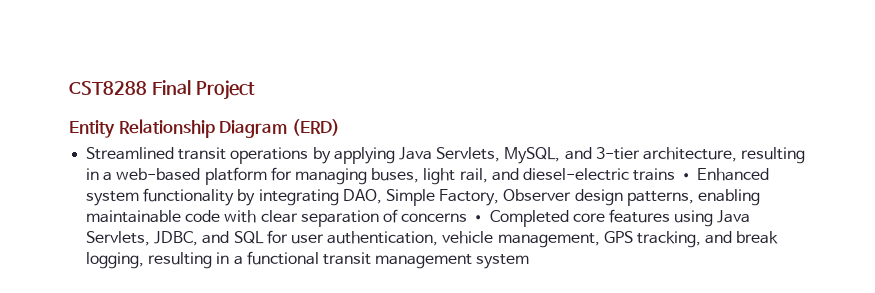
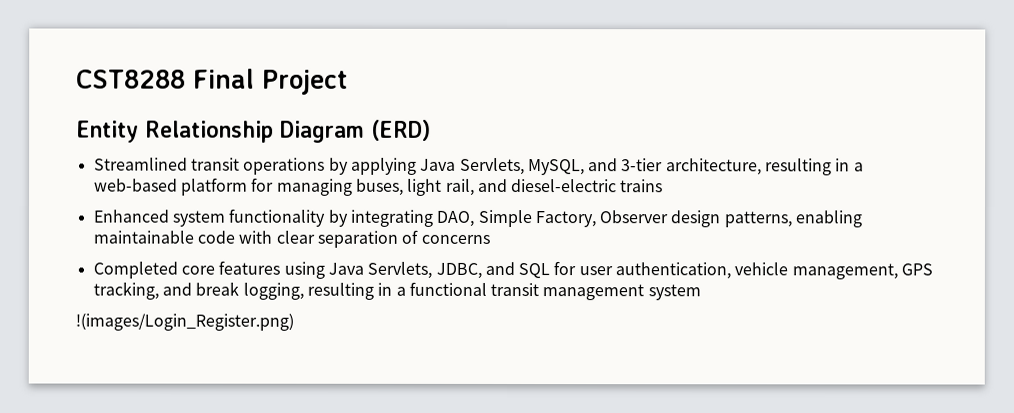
- Streamlined transit operations by applying Java Servlets, MySQL, and 3-tier architecture, resulting in a web-based platform for managing buses, light rail, and diesel-electric trains • Enhanced system functionality by integrating DAO, Simple Factory, Observer design patterns, enabling maintainable code with clear separation of concerns • Completed core features using Java Servlets, JDBC, and SQL for user authentication, vehicle management, GPS tracking, and break logging, resulting in a functional transit management system
+ Streamlined transit operations by applying Java Servlets, MySQL, and 3-tier architecture, resulting in a web-based platform for managing buses, light rail, and diesel-electric trains
+ Enhanced system functionality by integrating DAO, Simple Factory, Observer design patterns, enabling maintainable code with clear separation of concerns
+ Completed core features using Java Servlets, JDBC, and SQL for user authentication, vehicle management, GPS tracking, and break logging, resulting in a functional transit management system
+ !(images/Login_Register.png)

